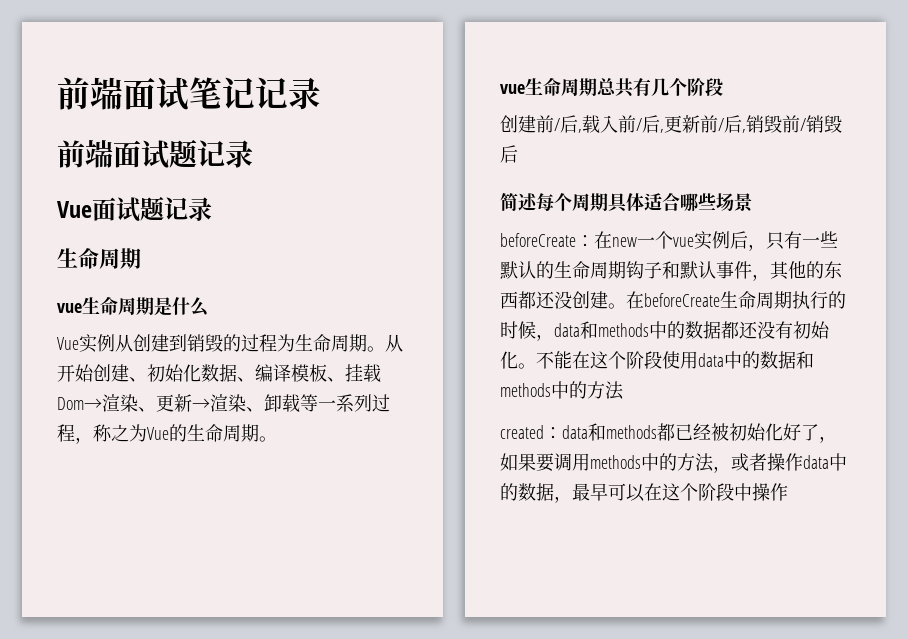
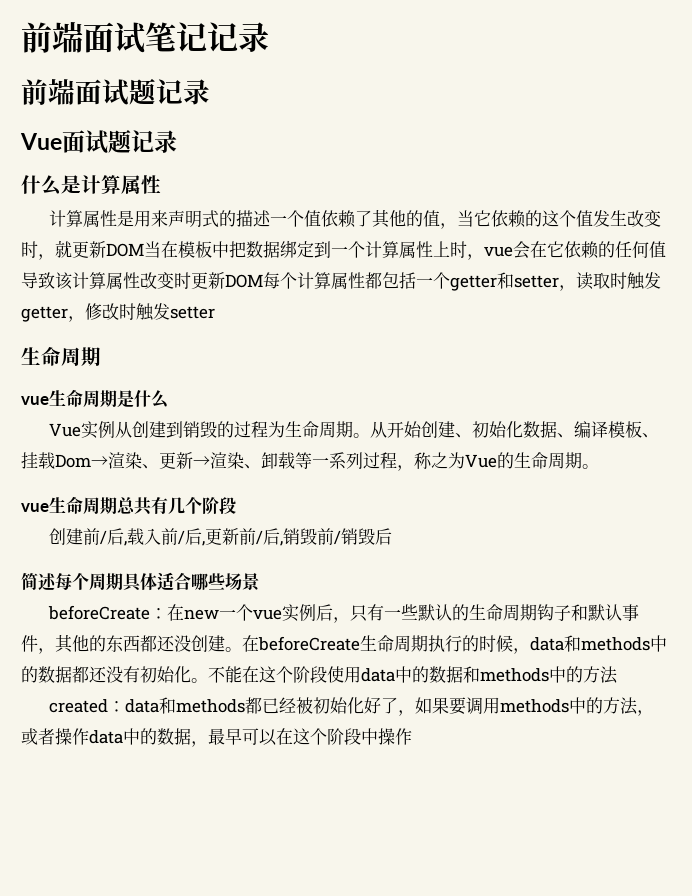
+ 什么是计算属性
+ 计算属性是用来声明式的描述一个值依赖了其他的值，当它依赖的这个值发生改变时，就更新DOM当在模板中把数据绑定到一个计算属性上时，vue会在它依赖的任何值导致该计算属性改变时更新DOM每个计算属性都包括一个getter和setter，读取时触发getter，修改时触发setter

